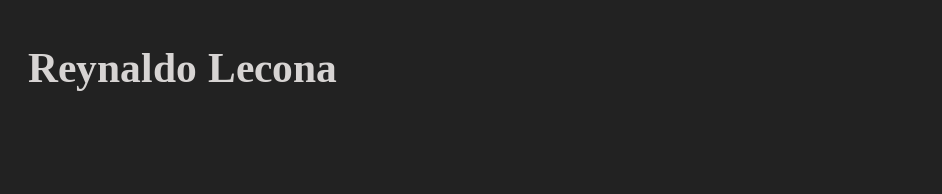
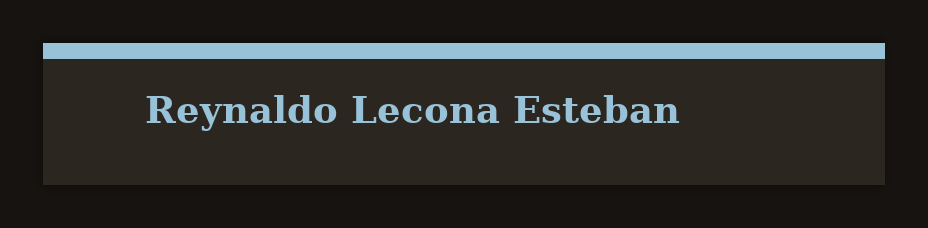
- Reynaldo Lecona
+ Reynaldo Lecona Esteban

